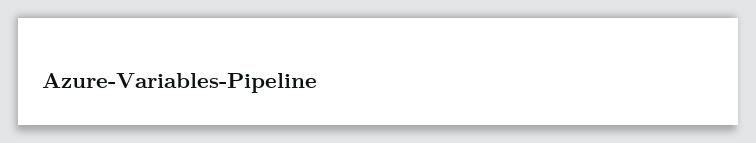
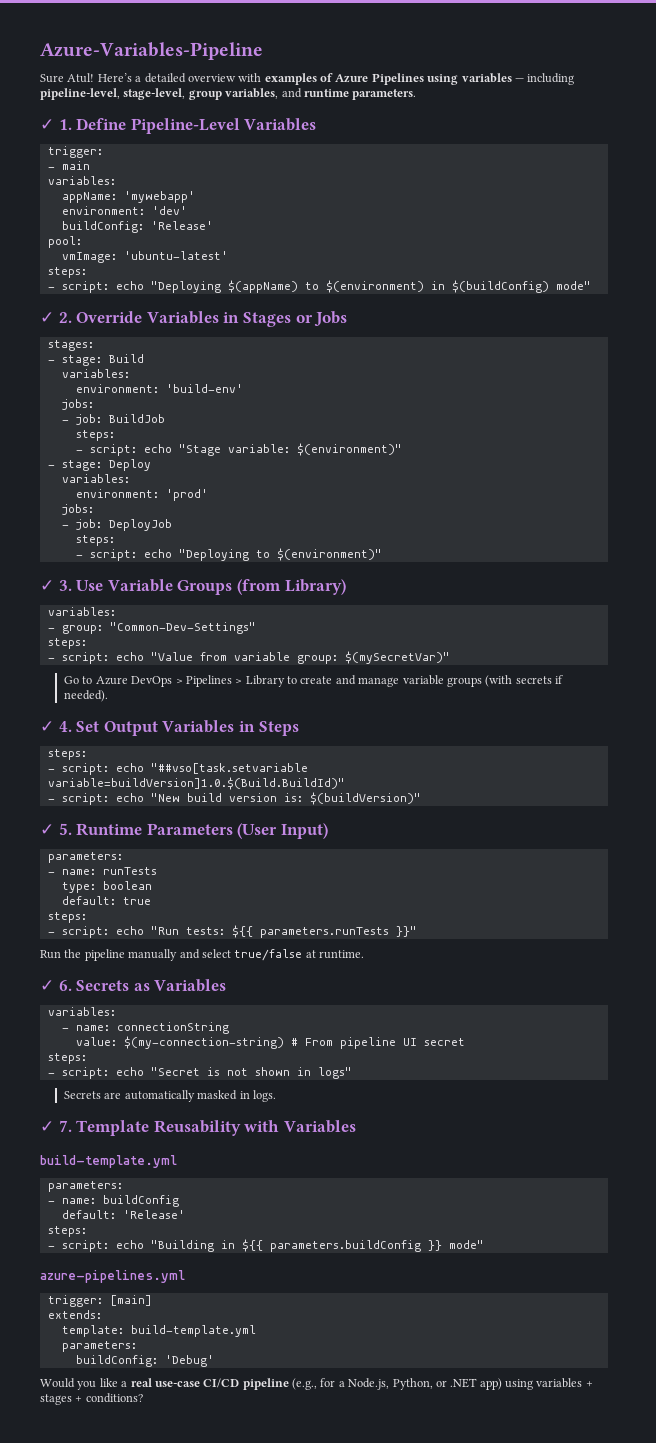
+ Sure Atul! Here’s a detailed overview with examples of Azure Pipelines using variables — including pipeline-level, stage-level, group variables, and runtime parameters.
+ ✓ 1. Define Pipeline-Level Variables
+ trigger:
+ - main
+ variables:
+ appName: 'mywebapp'
+ environment: 'dev'
+ buildConfig: 'Release'
+ pool:
+ vmImage: 'ubuntu-latest'
+ steps:
+ - script: echo "Deploying $(appName) to $(environment) in $(buildConfig) mode"
+ ✓ 2. Override Variables in Stages or Jobs
+ stages:
+ - stage: Build
+ variables:
+ environment: 'build-env'
+ jobs:
+ - job: BuildJob
+ steps:
+ - script: echo "Stage variable: $(environment)"
+ - stage: Deploy
+ variables:
+ environment: 'prod'
+ jobs:
+ - job: DeployJob
+ steps:
+ - script: echo "Deploying to $(environment)"
+ ✓ 3. Use Variable Groups (from Library)
+ variables:
+ - group: "Common-Dev-Settings"
+ steps:
+ - script: echo "Value from variable group: $(mySecretVar)"
+ Go to Azure DevOps > Pipelines > Library to create and manage variable groups (with secrets if needed).
+ ✓ 4. Set Output Variables in Steps
+ steps:
+ - script: echo "##vso[task.setvariable variable=buildVersion]1.0.$(Build.BuildId)"
+ - script: echo "New build version is: $(buildVersion)"
+ ✓ 5. Runtime Parameters (User Input)
+ parameters:
+ - name: runTests
+ type: boolean
+ default: true
+ steps:
+ - script: echo "Run tests: ${{ parameters.runTests }}"
+ Run the pipeline manually and select true/false at runtime.
+ ✓ 6. Secrets as Variables
+ variables:
+ - name: connectionString
+ value: $(my-connection-string) # From pipeline UI secret
+ steps:
+ - script: echo "Secret is not shown in logs"
+ Secrets are automatically masked in logs.
+ ✓ 7. Template Reusability with Variables
+ build-template.yml
+ parameters:
+ - name: buildConfig
+ default: 'Release'
+ steps:
+ - script: echo "Building in ${{ parameters.buildConfig }} mode"
+ azure-pipelines.yml
+ trigger: [main]
+ extends:
+ template: build-template.yml
+ parameters:
+ buildConfig: 'Debug'
+ Would you like a real use-case CI/CD pipeline (e.g., for a Node.js, Python, or .NET app) using variables + stages + conditions?

